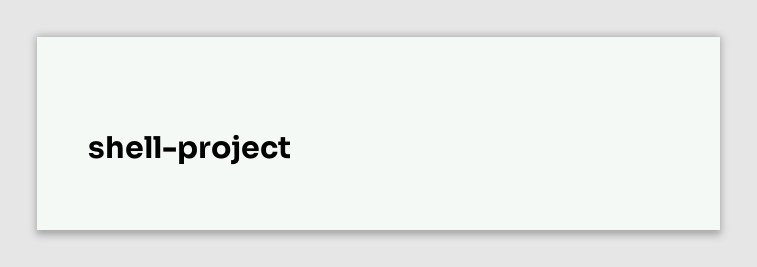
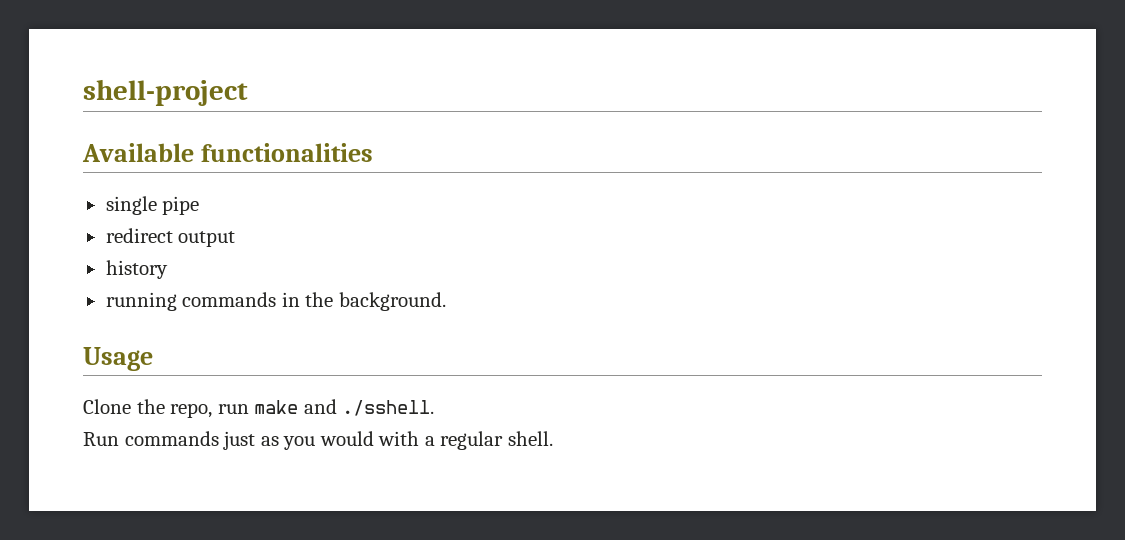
+ Available functionalities
+ single pipe
+ redirect output
+ history
+ running commands in the background.
+ Usage
+ Clone the repo, run make and ./sshell.
+ Run commands just as you would with a regular shell.

